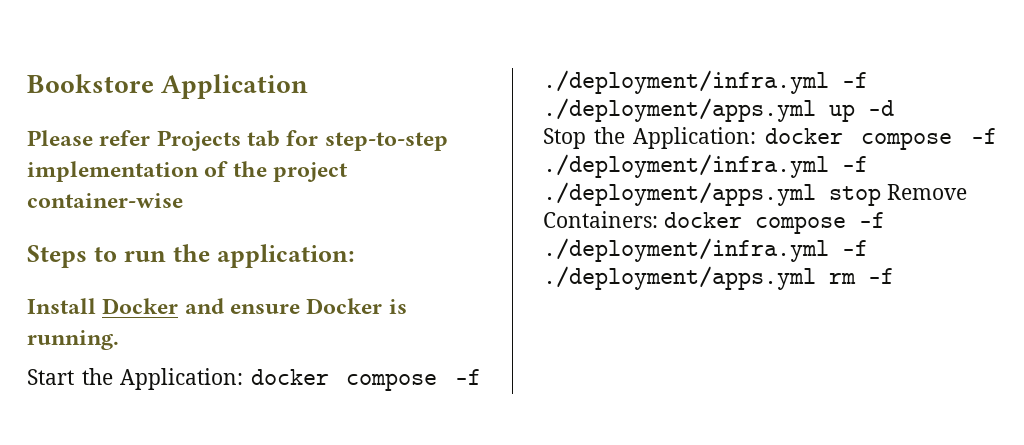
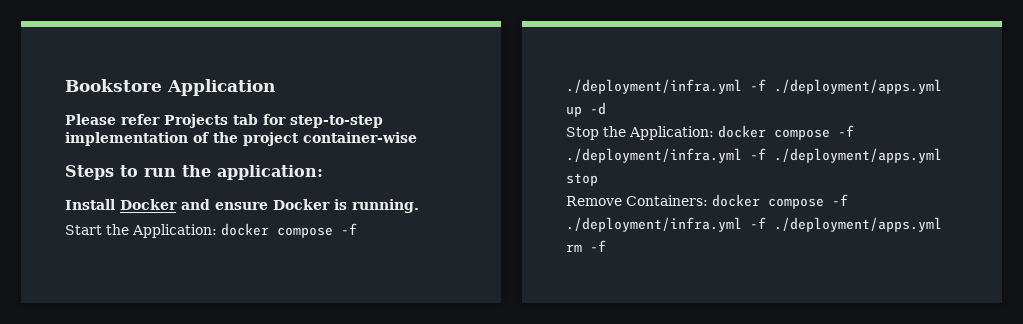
- Stop the Application: docker compose -f ./deployment/infra.yml -f ./deployment/apps.yml stop Remove Containers: docker compose -f ./deployment/infra.yml -f ./deployment/apps.yml rm -f
+ Stop the Application: docker compose -f ./deployment/infra.yml -f ./deployment/apps.yml stop
+ Remove Containers: docker compose -f ./deployment/infra.yml -f ./deployment/apps.yml rm -f

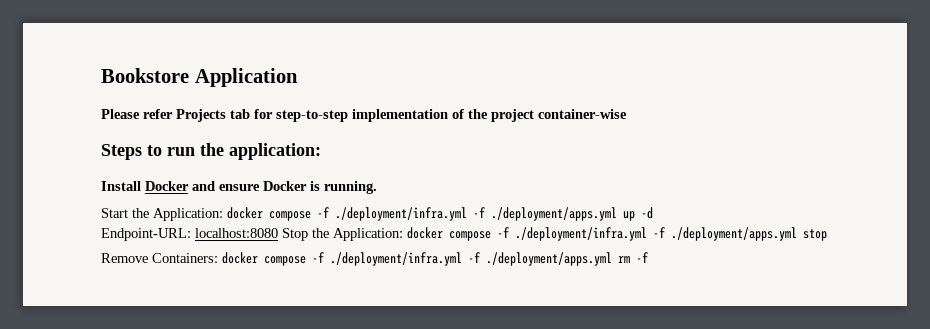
- Stop the Application: docker compose -f ./deployment/infra.yml -f ./deployment/apps.yml stop
+ Endpoint-URL: localhost:8080 Stop the Application: docker compose -f ./deployment/infra.yml -f ./deployment/apps.yml stop

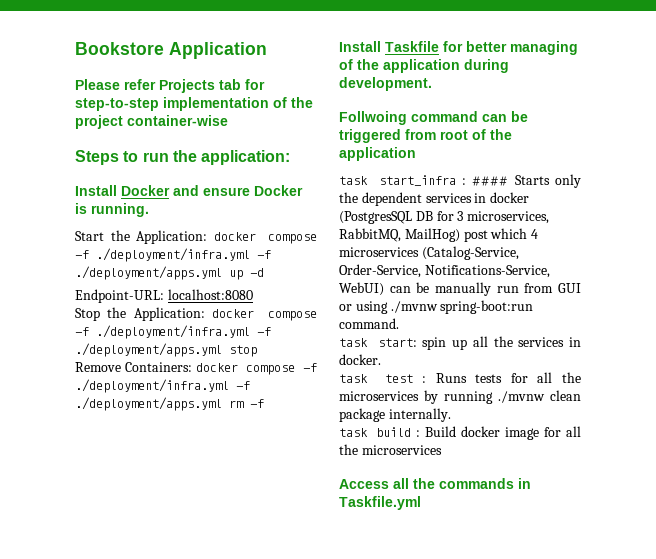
- Endpoint-URL: localhost:8080 Stop the Application: docker compose -f ./deployment/infra.yml -f ./deployment/apps.yml stop
+ Endpoint-URL: localhost:8080
+ Stop the Application: docker compose -f ./deployment/infra.yml -f ./deployment/apps.yml stop
+ Install Taskfile for better managing of the application during development.
+ Follwoing command can be triggered from root of the application
+ task start_infra : #### Starts only the dependent services in docker (PostgresSQL DB for 3 microservices, RabbitMQ, MailHog) post which 4 microservices (Catalog-Service, Order-Service, Notifications-Service, WebUI) can be manually run from GUI or using ./mvnw spring-boot:run command.
+ task start: spin up all the services in docker.
+ task test : Runs tests for all the microservices by running ./mvnw clean package internally.
+ task build : Build docker image for all the microservices
+ Access all the commands in Taskfile.yml

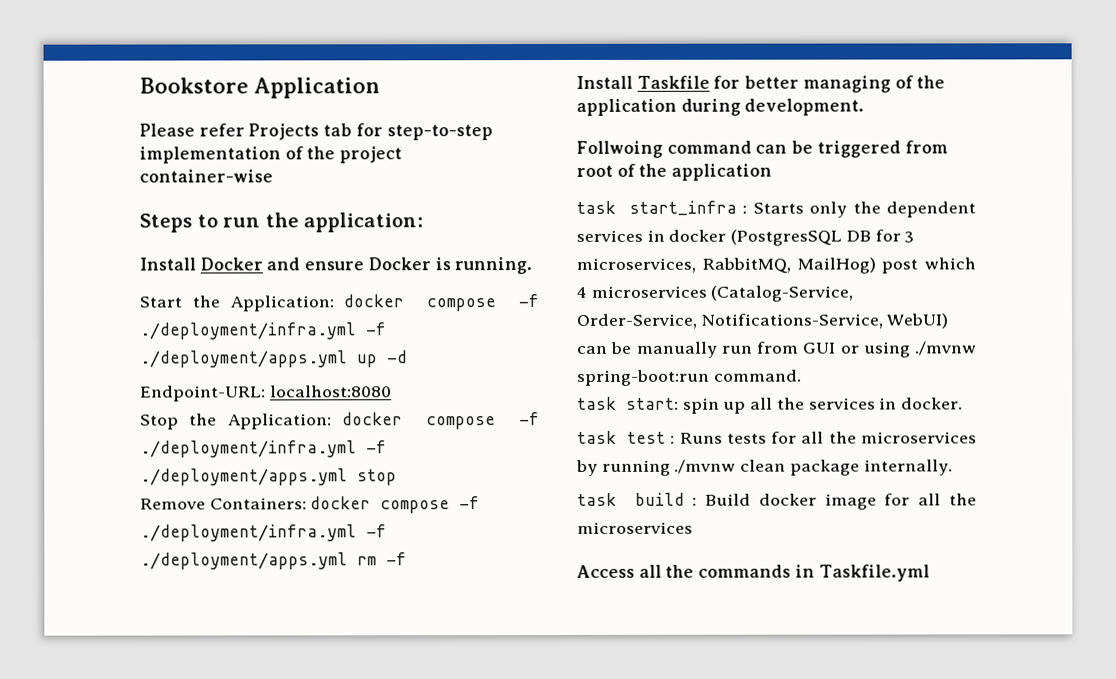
- task start_infra : #### Starts only the dependent services in docker (PostgresSQL DB for 3 microservices, RabbitMQ, MailHog) post which 4 microservices (Catalog-Service, Order-Service, Notifications-Service, WebUI) can be manually run from GUI or using ./mvnw spring-boot:run command.
+ task start_infra : Starts only the dependent services in docker (PostgresSQL DB for 3 microservices, RabbitMQ, MailHog) post which 4 microservices (Catalog-Service, Order-Service, Notifications-Service, WebUI) can be manually run from GUI or using ./mvnw spring-boot:run command.

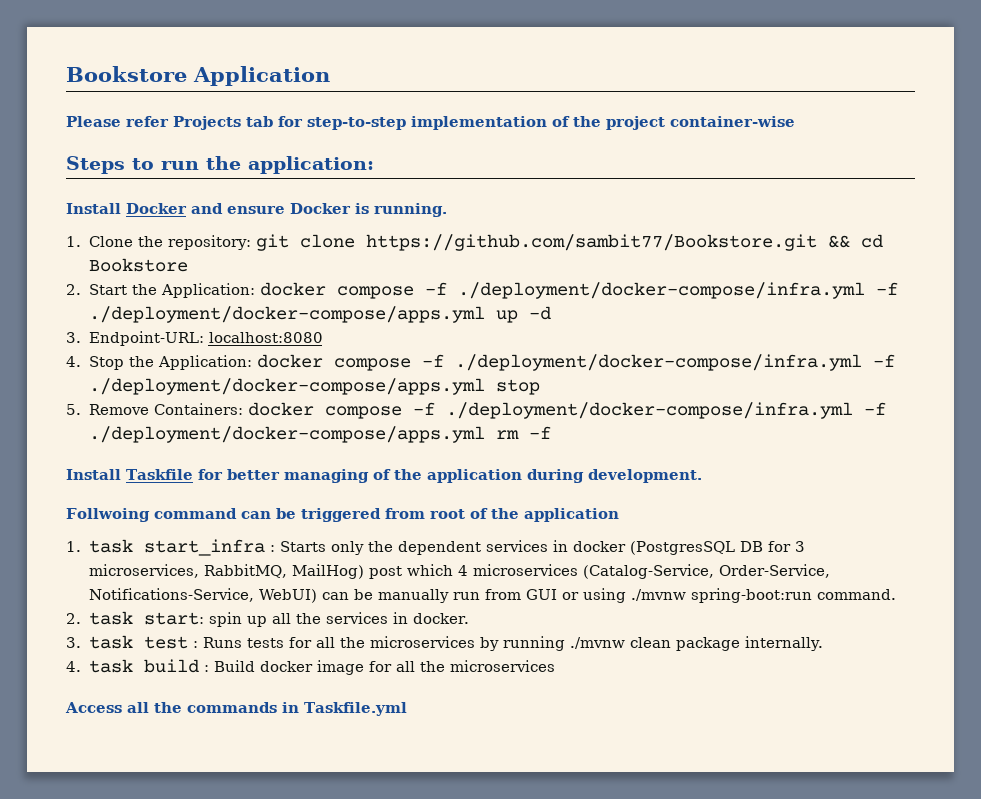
- Start the Application: docker compose -f ./deployment/infra.yml -f ./deployment/apps.yml up -d
+ 1. Clone the repository: git clone https://github.com/sambit77/Bookstore.git && cd Bookstore
+ 2. Start the Application: docker compose -f ./deployment/docker-compose/infra.yml -f ./deployment/docker-compose/apps.yml up -d
- Endpoint-URL: localhost:8080
+ 3. Endpoint-URL: localhost:8080
- Stop the Application: docker compose -f ./deployment/infra.yml -f ./deployment/apps.yml stop
+ 4. Stop the Application: docker compose -f ./deployment/docker-compose/infra.yml -f ./deployment/docker-compose/apps.yml stop
- Remove Containers: docker compose -f ./deployment/infra.yml -f ./deployment/apps.yml rm -f
+ 5. Remove Containers: docker compose -f ./deployment/docker-compose/infra.yml -f ./deployment/docker-compose/apps.yml rm -f
- task start_infra : Starts only the dependent services in docker (PostgresSQL DB for 3 microservices, RabbitMQ, MailHog) post which 4 microservices (Catalog-Service, Order-Service, Notifications-Service, WebUI) can be manually run from GUI or using ./mvnw spring-boot:run command.
+ 1. task start_infra : Starts only the dependent services in docker (PostgresSQL DB for 3 microservices, RabbitMQ, MailHog) post which 4 microservices (Catalog-Service, Order-Service, Notifications-Service, WebUI) can be manually run from GUI or using ./mvnw spring-boot:run command.
- task start: spin up all the services in docker.
+ 2. task start: spin up all the services in docker.
- task test : Runs tests for all the microservices by running ./mvnw clean package internally.
+ 3. task test : Runs tests for all the microservices by running ./mvnw clean package internally.
- task build : Build docker image for all the microservices
+ 4. task build : Build docker image for all the microservices

